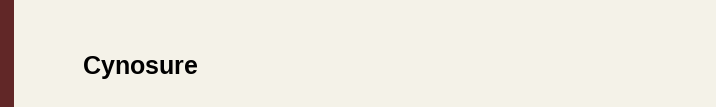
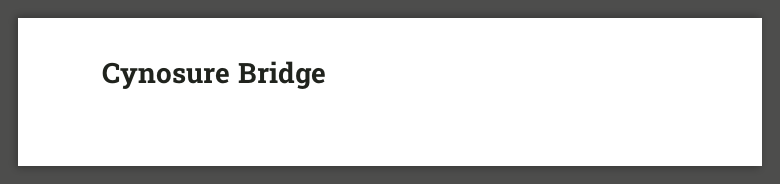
- Cynosure
+ Cynosure Bridge

